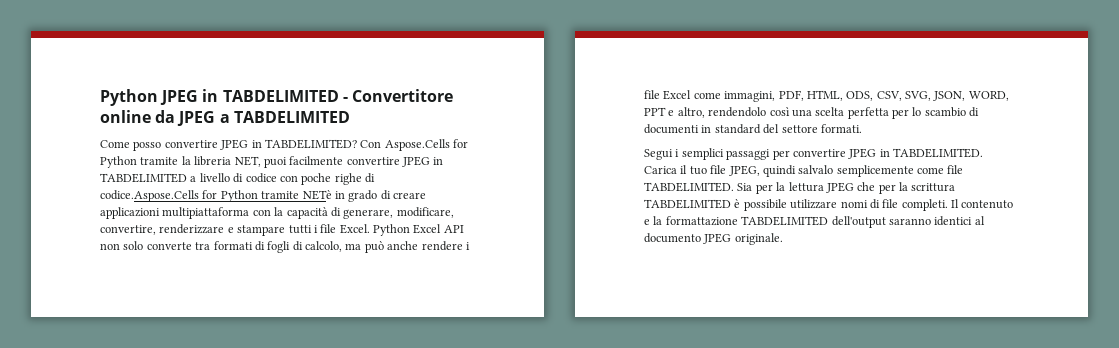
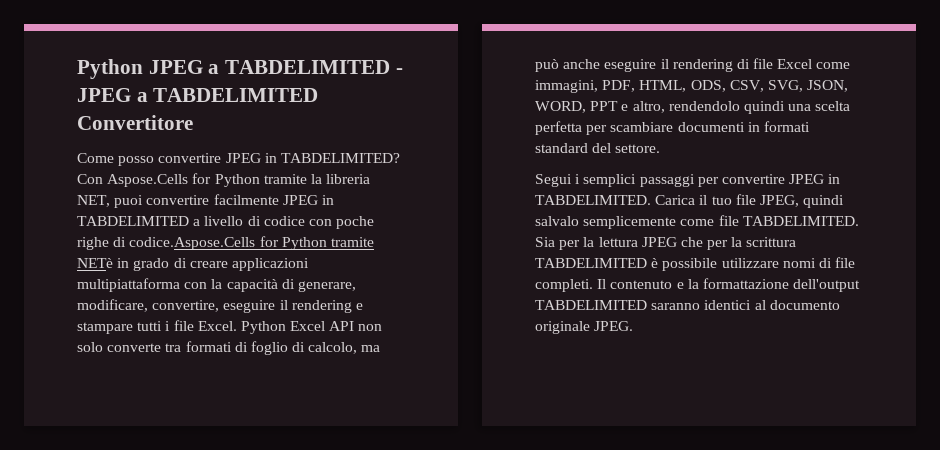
- Python JPEG in TABDELIMITED - Convertitore online da JPEG a TABDELIMITED
+ Python JPEG a TABDELIMITED - JPEG a TABDELIMITED Convertitore
- Con Aspose.Cells for Python tramite la libreria NET, puoi facilmente convertire JPEG in TABDELIMITED a livello di codice con poche righe di codice.Aspose.Cells for Python tramite NETè in grado di creare applicazioni multipiattaforma con la capacità di generare, modificare, convertire, renderizzare e stampare tutti i file Excel.
+ Con Aspose.Cells for Python tramite la libreria NET, puoi convertire facilmente JPEG in TABDELIMITED a livello di codice con poche righe di codice.Aspose.Cells for Python tramite NETè in grado di creare applicazioni multipiattaforma con la capacità di generare, modificare, convertire, eseguire il rendering e stampare tutti i file Excel.
- Python Excel API non solo converte tra formati di fogli di calcolo, ma può anche rendere i file Excel come immagini, PDF, HTML, ODS, CSV, SVG, JSON, WORD, PPT e altro, rendendolo così una scelta perfetta per lo scambio di documenti in standard del settore formati.
+ Python Excel API non solo converte tra formati di foglio di calcolo, ma può anche eseguire il rendering di file Excel come immagini, PDF, HTML, ODS, CSV, SVG, JSON, WORD, PPT e altro, rendendolo quindi una scelta perfetta per scambiare documenti in formati standard del settore.
- Il contenuto e la formattazione TABDELIMITED dell'output saranno identici al documento JPEG originale.
+ Il contenuto e la formattazione dell'output TABDELIMITED saranno identici al documento originale JPEG.

